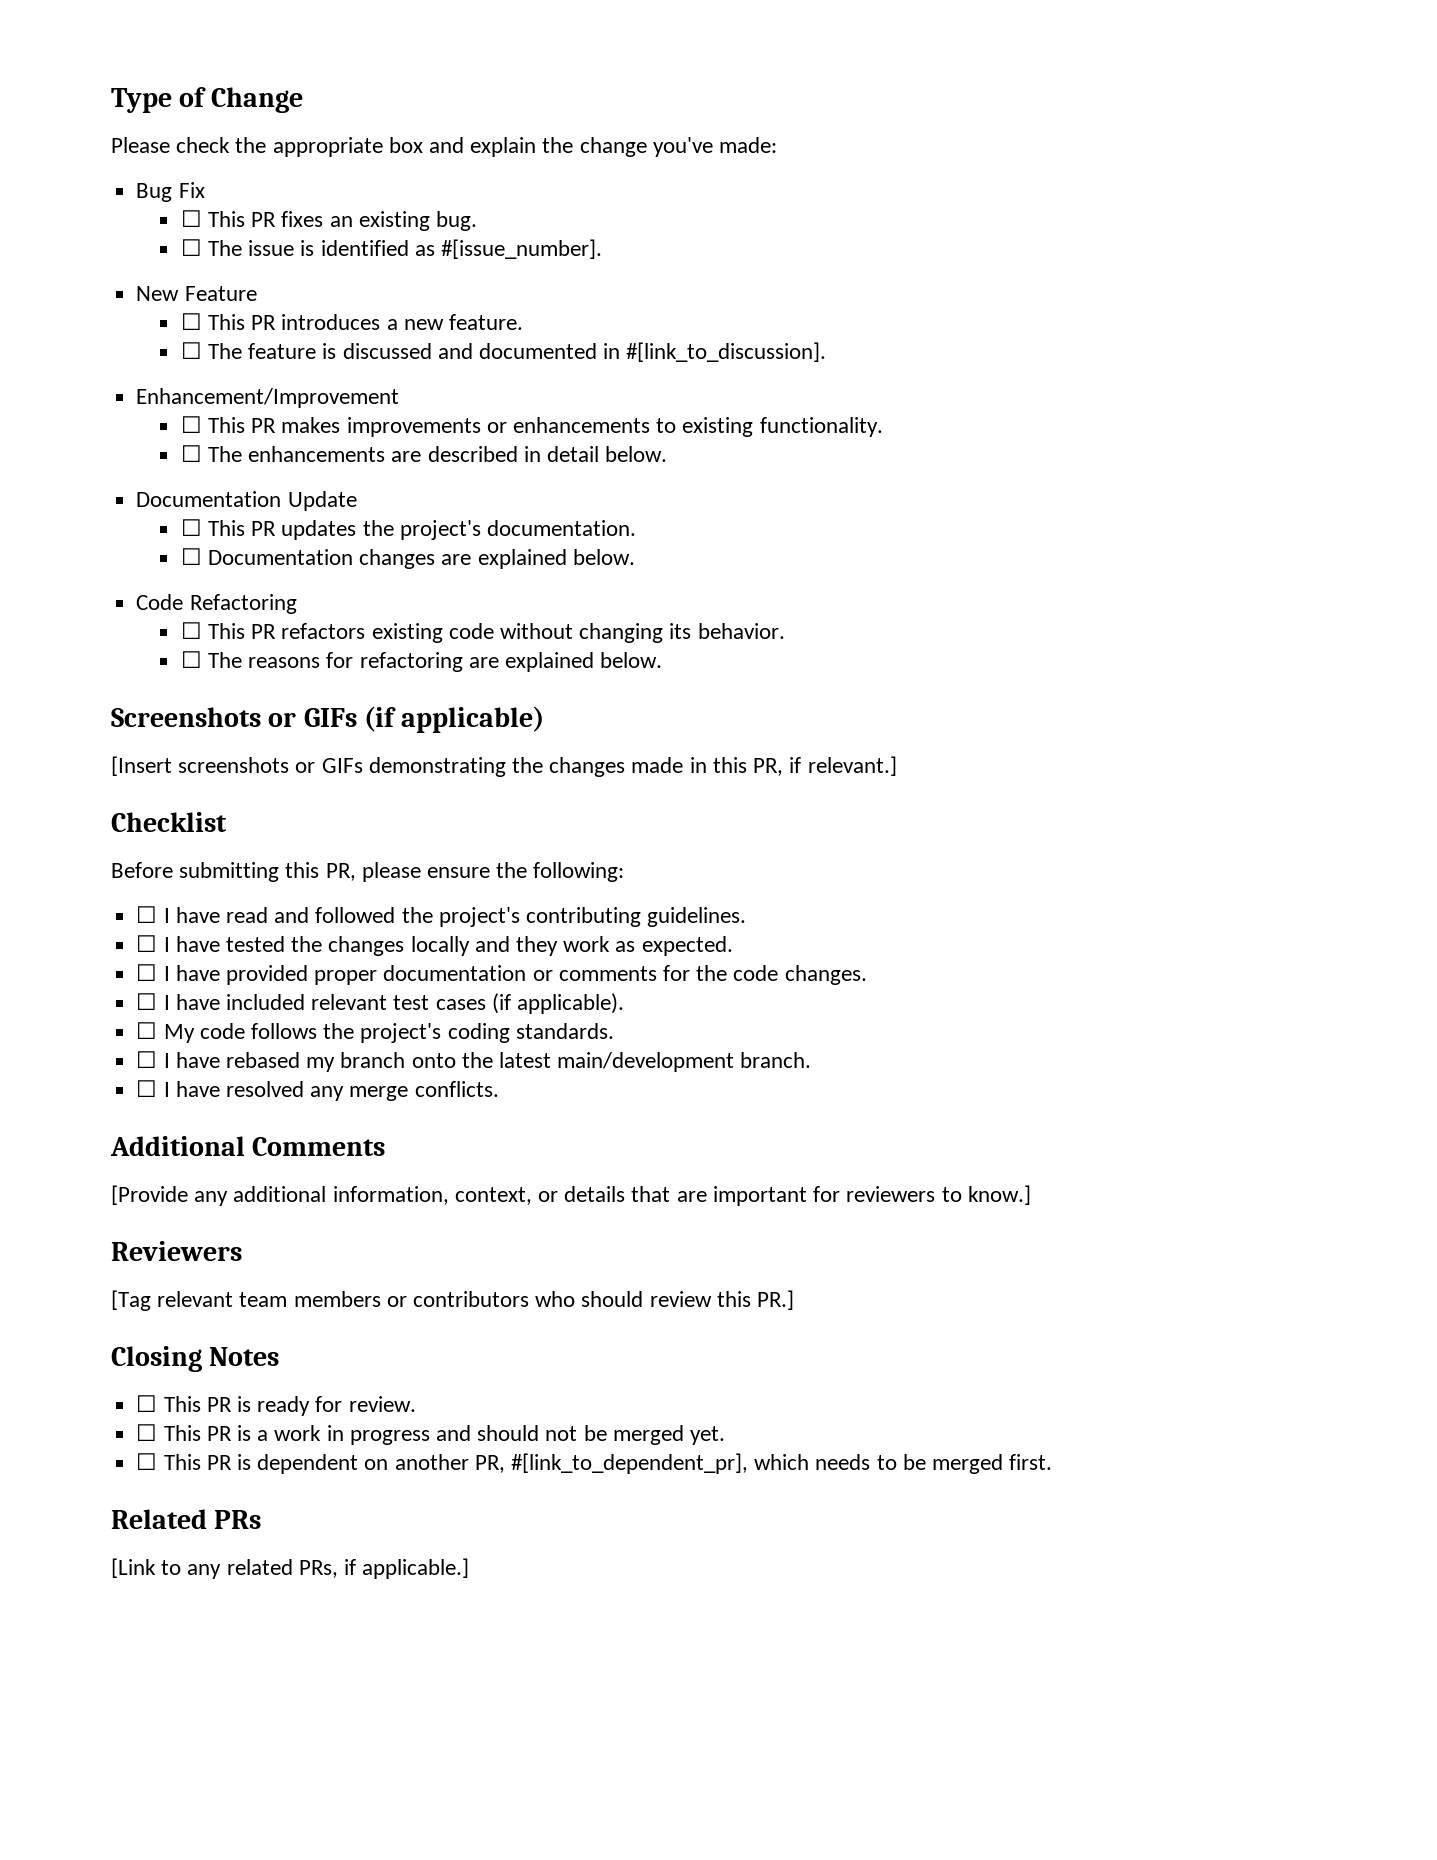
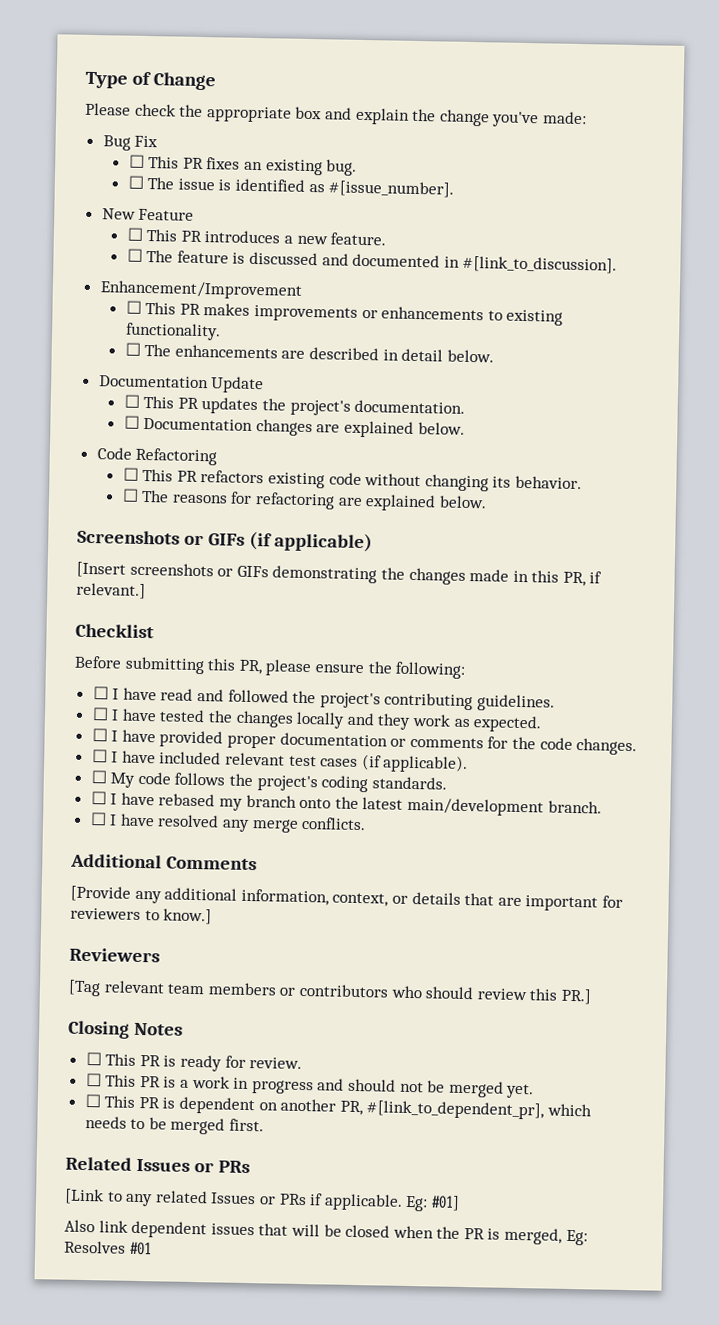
- Related PRs
+ Related Issues or PRs
- [Link to any related PRs, if applicable.]
+ [Link to any related Issues or PRs if applicable. Eg: #01]
+ Also link dependent issues that will be closed when the PR is merged, Eg: Resolves #01

